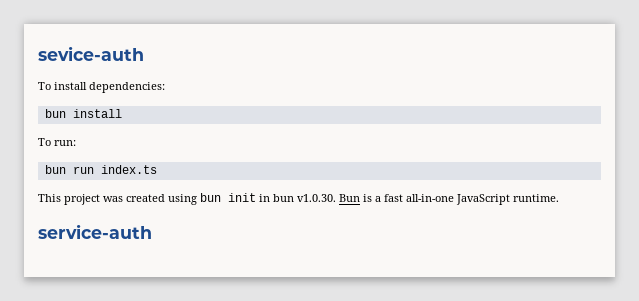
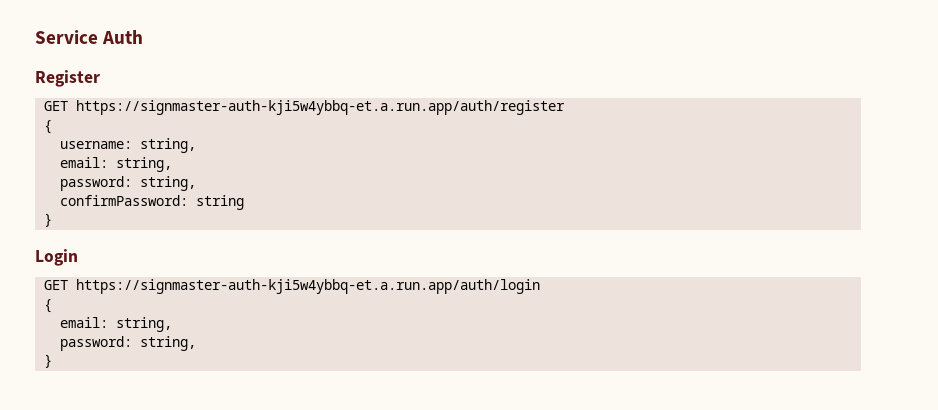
- sevice-auth
- To install dependencies:
- bun install
- To run:
- bun run index.ts
- This project was created using bun init in bun v1.0.30. Bun is a fast all-in-one JavaScript runtime.
- service-auth
+ Service Auth
+ Register
+ GET https://signmaster-auth-kji5w4ybbq-et.a.run.app/auth/register
+ {
+ username: string,
+ email: string,
+ password: string,
+ confirmPassword: string
+ }
+ Login
+ GET https://signmaster-auth-kji5w4ybbq-et.a.run.app/auth/login
+ {
+ email: string,
+ password: string,
+ }

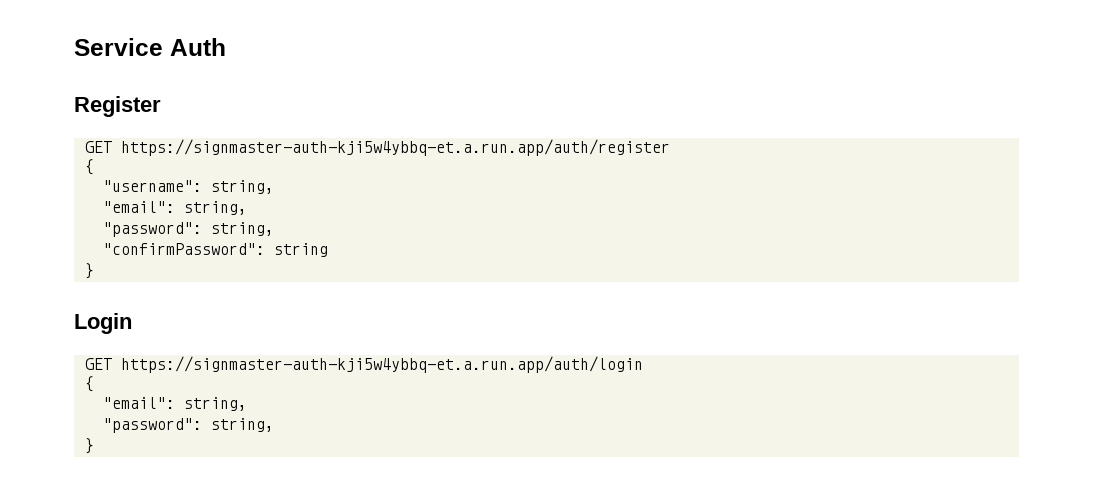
- username: string,
- email: string,
- password: string,
- confirmPassword: string
+ "username": string,
+ "email": string,
+ "password": string,
+ "confirmPassword": string
  GET https://signmaster-auth-kji5w4ybbq-et.a.run.app/auth/login
  {
- email: string,
- password: string,
+ "email": string,
+ "password": string,

